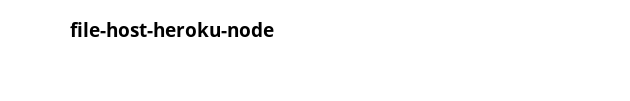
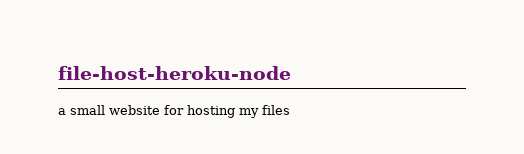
+ a small website for hosting my files

